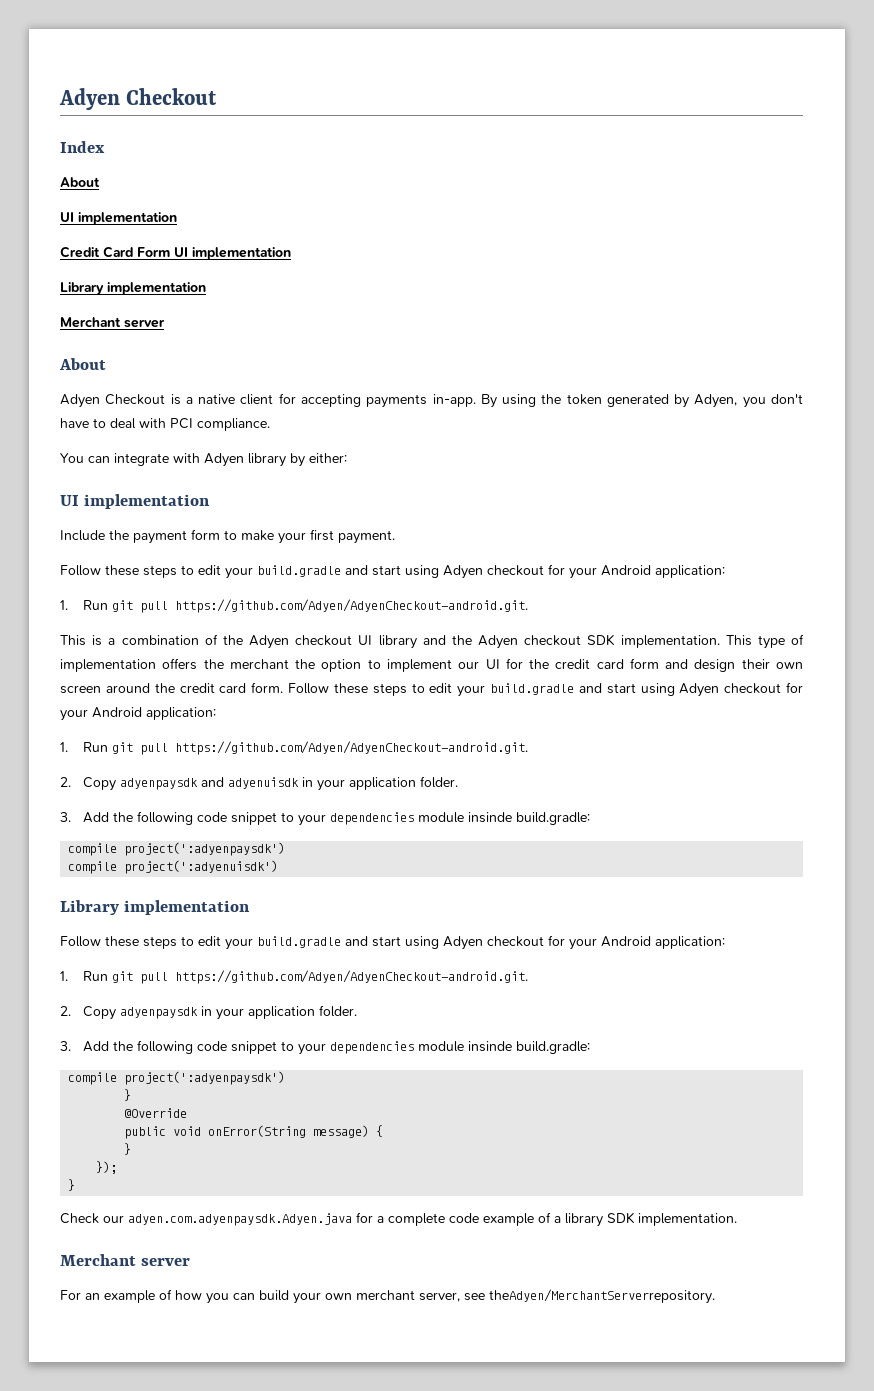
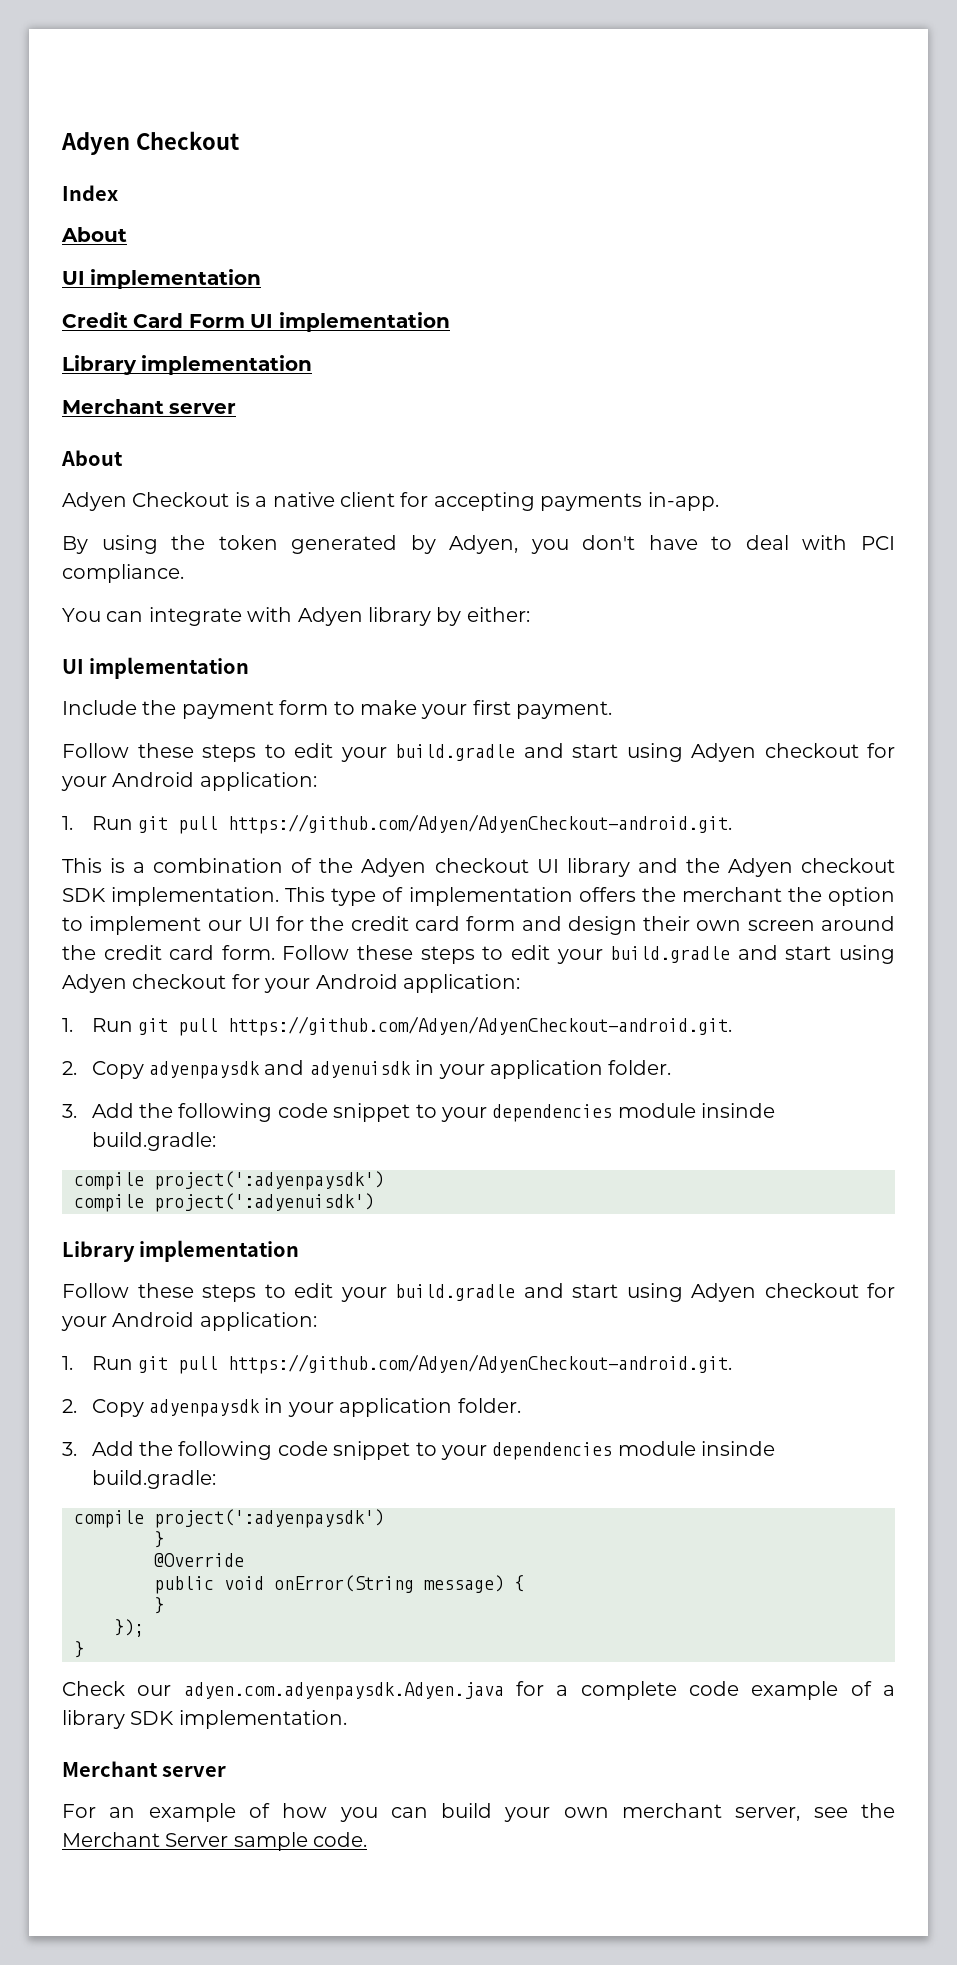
- Adyen Checkout is a native client for accepting payments in-app. By using the token generated by Adyen, you don't have to deal with PCI compliance.
+ Adyen Checkout is a native client for accepting payments in-app.
+ By using the token generated by Adyen, you don't have to deal with PCI compliance.
- For an example of how you can build your own merchant server, see theAdyen/MerchantServerrepository.
+ For an example of how you can build your own merchant server, see the Merchant Server sample code.

